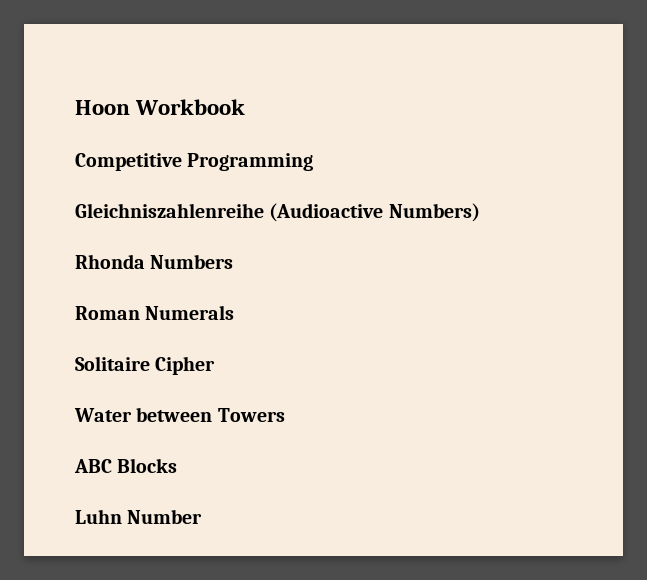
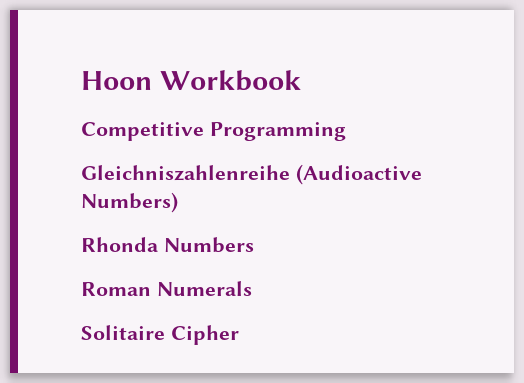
- Water between Towers
- ABC Blocks
- Luhn Number

